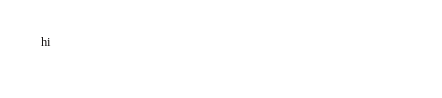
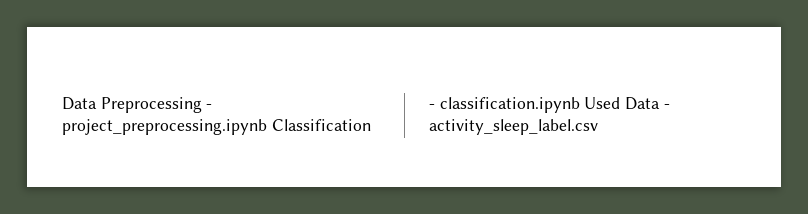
- hi
+ Data Preprocessing - project_preprocessing.ipynb Classification - classification.ipynb Used Data - activity_sleep_label.csv

